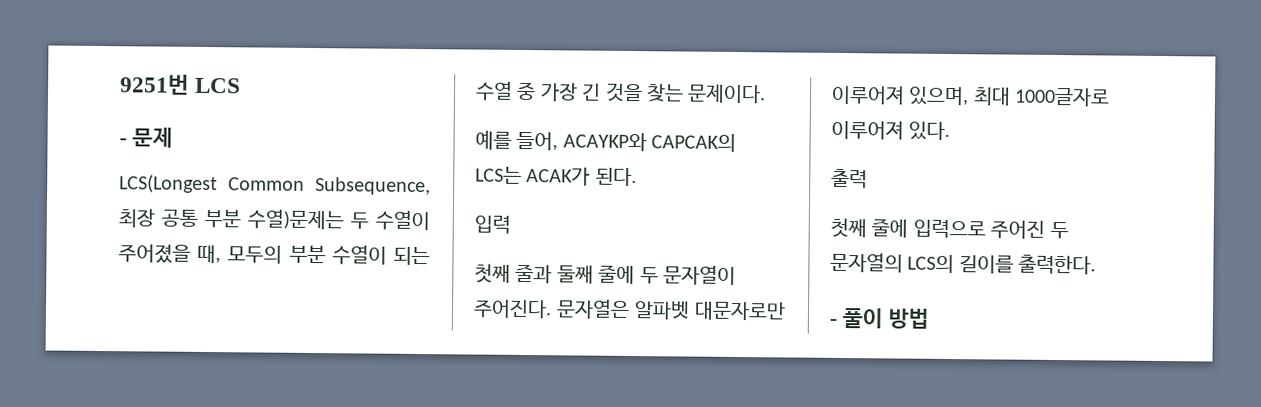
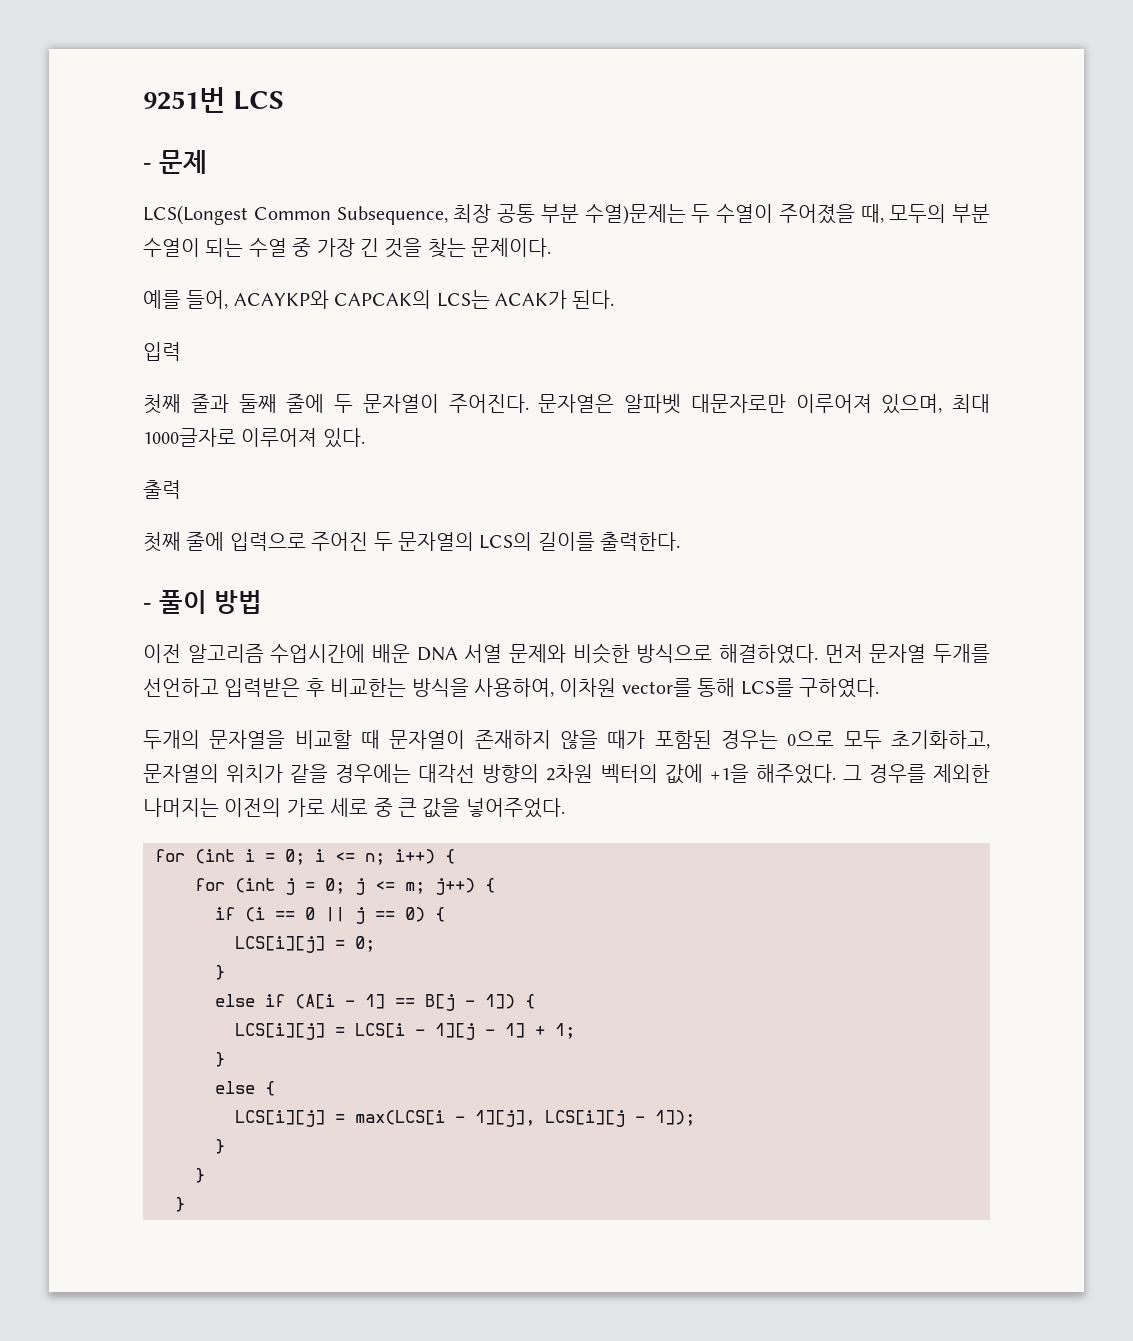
+ 이전 알고리즘 수업시간에 배운 DNA 서열 문제와 비슷한 방식으로 해결하였다. 먼저 문자열 두개를 선언하고 입력받은 후 비교한는 방식을 사용하여, 이차원 vector를 통해 LCS를 구하였다.
+ 두개의 문자열을 비교할 때 문자열이 존재하지 않을 때가 포함된 경우는 0으로 모두 초기화하고, 문자열의 위치가 같을 경우에는 대각선 방향의 2차원 벡터의 값에 +1을 해주었다. 그 경우를 제외한 나머지는 이전의 가로 세로 중 큰 값을 넣어주었다.
+ for (int i = 0; i <= n; i++) {
+ for (int j = 0; j <= m; j++) {
+ if (i == 0 || j == 0) {
+ LCS[i][j] = 0;
+ }
+ else if (A[i - 1] == B[j - 1]) {
+ LCS[i][j] = LCS[i - 1][j - 1] + 1;
+ }
+ else {
+ LCS[i][j] = max(LCS[i - 1][j], LCS[i][j - 1]);
+ }
+ }
+ }

